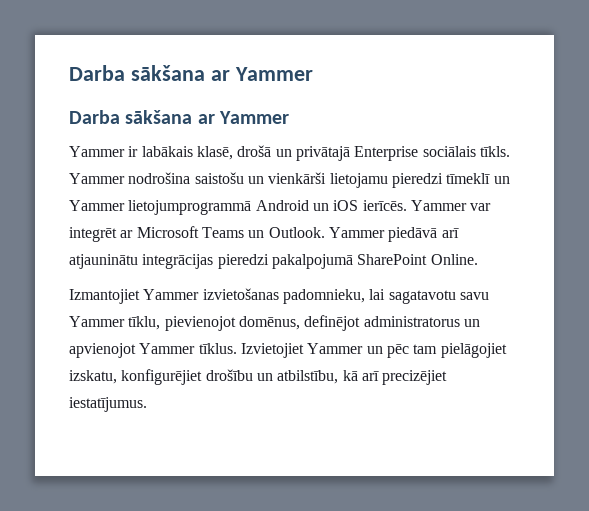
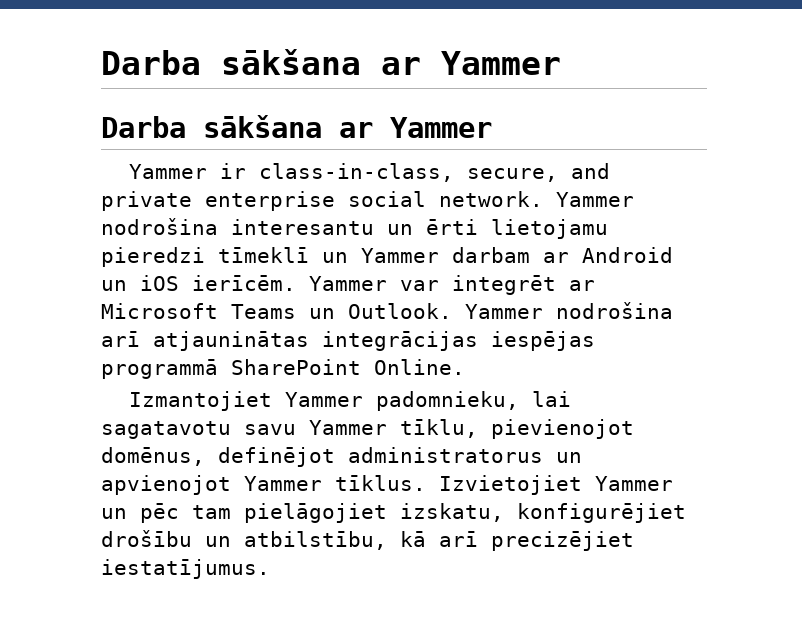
- Yammer ir labākais klasē, drošā un privātajā Enterprise sociālais tīkls. Yammer nodrošina saistošu un vienkārši lietojamu pieredzi tīmeklī un Yammer lietojumprogrammā Android un iOS ierīcēs.
+ Yammer ir class-in-class, secure, and private enterprise social network. Yammer nodrošina interesantu un ērti lietojamu pieredzi tīmeklī un Yammer darbam ar Android un iOS ierīcēm.
- Yammer piedāvā arī atjauninātu integrācijas pieredzi pakalpojumā SharePoint Online.
+ Yammer nodrošina arī atjauninātas integrācijas iespējas programmā SharePoint Online.
- Izmantojiet Yammer izvietošanas padomnieku, lai sagatavotu savu Yammer tīklu, pievienojot domēnus, definējot administratorus un apvienojot Yammer tīklus.
+ Izmantojiet Yammer padomnieku, lai sagatavotu savu Yammer tīklu, pievienojot domēnus, definējot administratorus un apvienojot Yammer tīklus.

